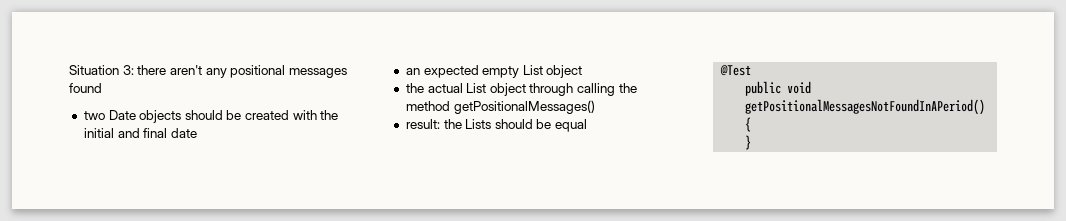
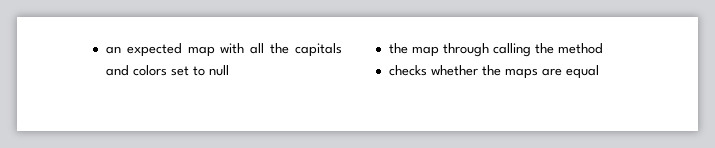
- Situation 3: there aren't any positional messages found
- two Date objects should be created with the initial and final date
- an expected empty List object
- the actual List object through calling the method getPositionalMessages()
- result: the Lists should be equal
- @Test
- public void getPositionalMessagesNotFoundInAPeriod() {
- }
+ an expected map with all the capitals and colors set to null
+ the map through calling the method
+ checks whether the maps are equal

